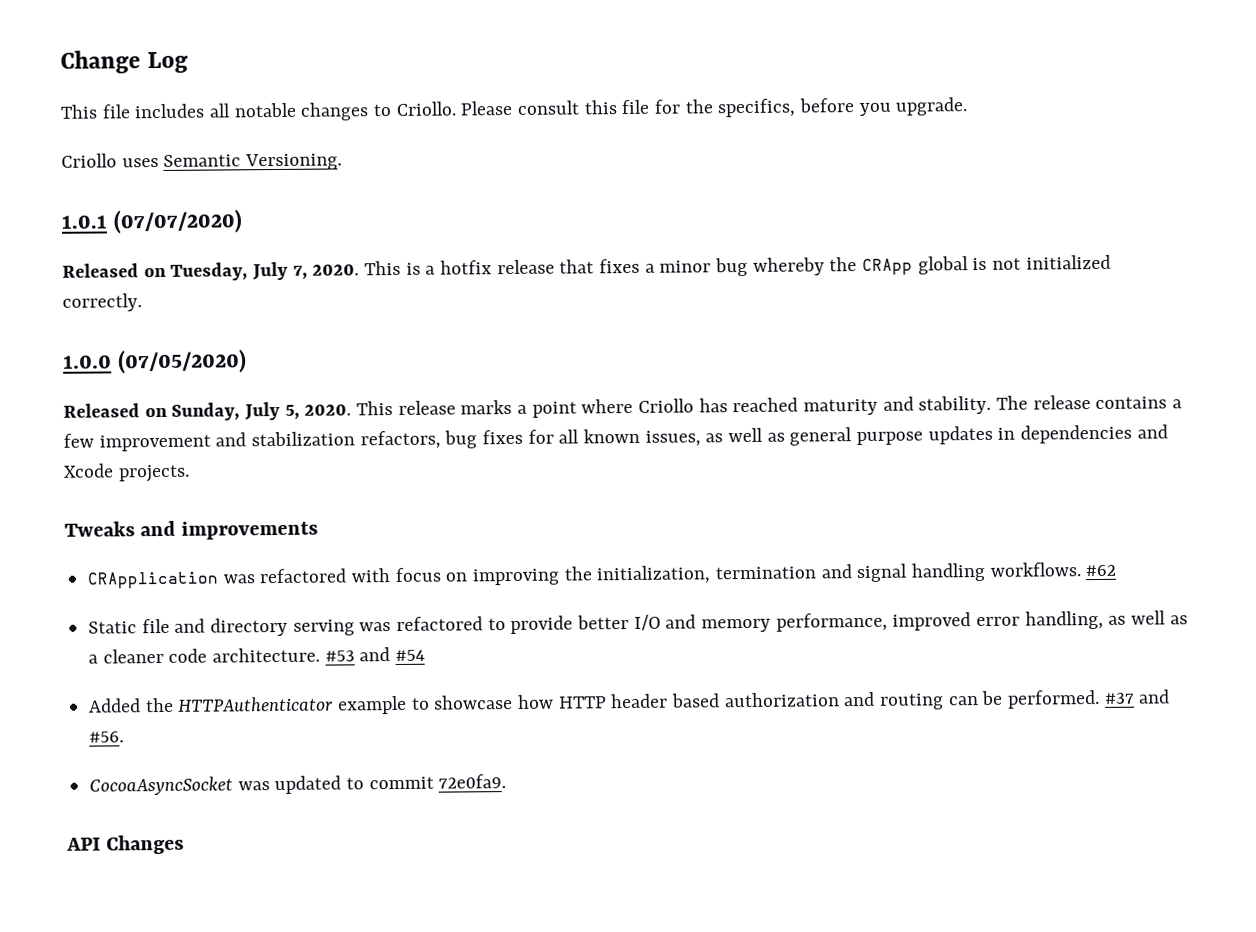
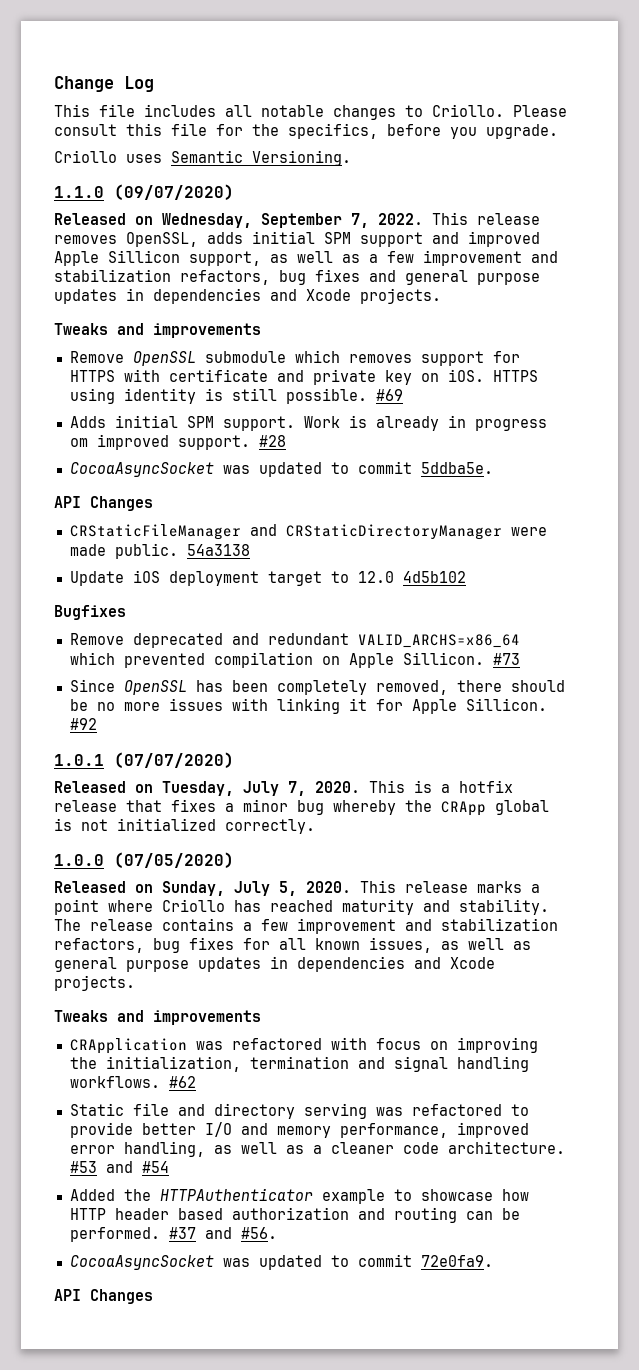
+ 1.1.0 (09/07/2020)
+ Released on Wednesday, September 7, 2022. This release removes OpenSSL, adds initial SPM support and improved Apple Sillicon support, as well as a few improvement and stabilization refactors, bug fixes and general purpose updates in dependencies and Xcode projects.
+ Tweaks and improvements
+ Remove OpenSSL submodule which removes support for HTTPS with certificate and private key on iOS. HTTPS using identity is still possible. #69
+ Adds initial SPM support. Work is already in progress om improved support. #28
+ CocoaAsyncSocket was updated to commit 5ddba5e.
+ API Changes
+ CRStaticFileManager and CRStaticDirectoryManager were made public. 54a3138
+ Update iOS deployment target to 12.0 4d5b102
+ Bugfixes
+ Remove deprecated and redundant VALID_ARCHS=x86_64 which prevented compilation on Apple Sillicon. #73
+ Since OpenSSL has been completely removed, there should be no more issues with linking it for Apple Sillicon. #92

